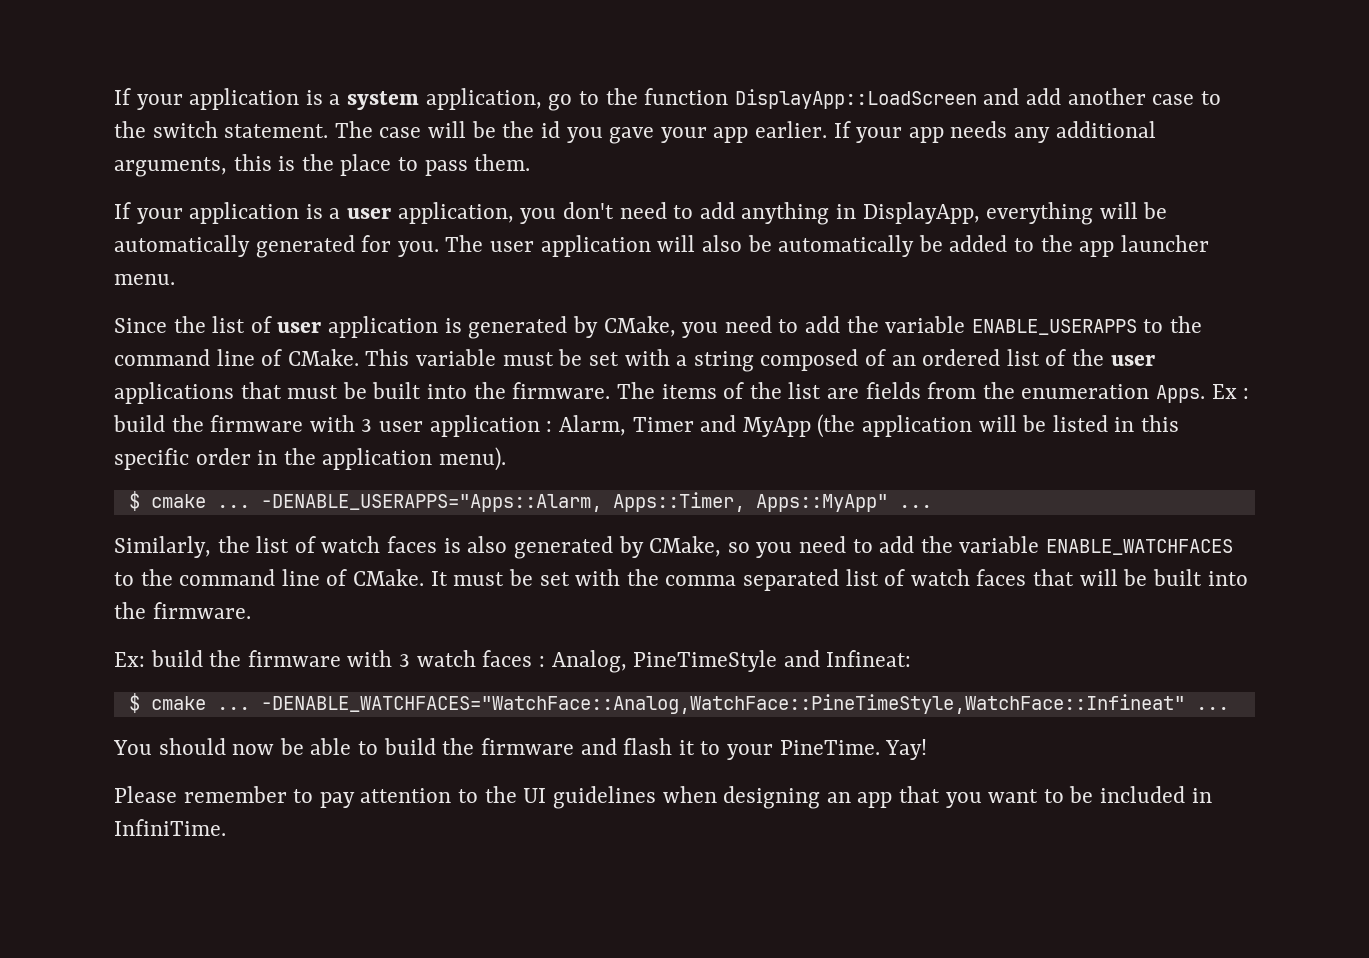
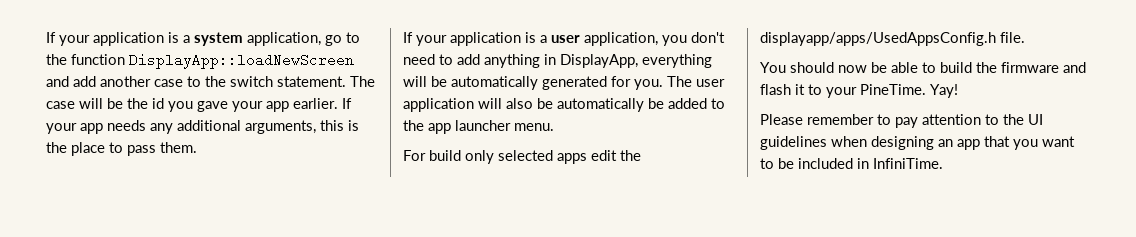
- If your application is a system application, go to the function DisplayApp::LoadScreen and add another case to the switch statement.
+ If your application is a system application, go to the function DisplayApp::loadNewScreen and add another case to the switch statement.
- Since the list of user application is generated by CMake, you need to add the variable ENABLE_USERAPPS to the command line of CMake. This variable must be set with a string composed of an ordered list of the user applications that must be built into the firmware. The items of the list are fields from the enumeration Apps. Ex : build the firmware with 3 user application : Alarm, Timer and MyApp (the application will be listed in this specific order in the application menu).
- $ cmake ... -DENABLE_USERAPPS="Apps::Alarm, Apps::Timer, Apps::MyApp" ...
- Similarly, the list of watch faces is also generated by CMake, so you need to add the variable ENABLE_WATCHFACES to the command line of CMake. It must be set with the comma separated list of watch faces that will be built into the firmware.
- Ex: build the firmware with 3 watch faces : Analog, PineTimeStyle and Infineat:
- $ cmake ... -DENABLE_WATCHFACES="WatchFace::Analog,WatchFace::PineTimeStyle,WatchFace::Infineat" ...
+ For build only selected apps edit the displayapp/apps/UsedAppsConfig.h file.

